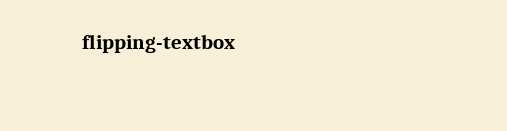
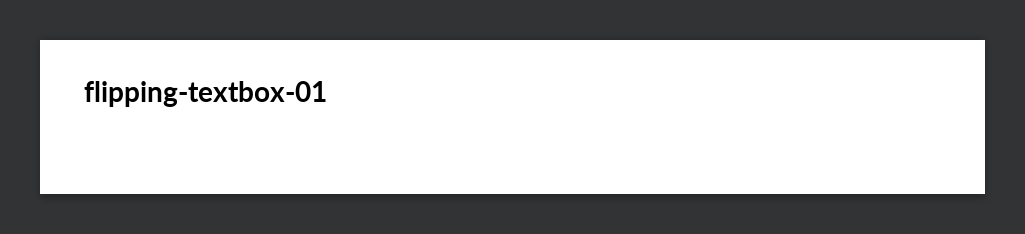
- flipping-textbox
+ flipping-textbox-01

